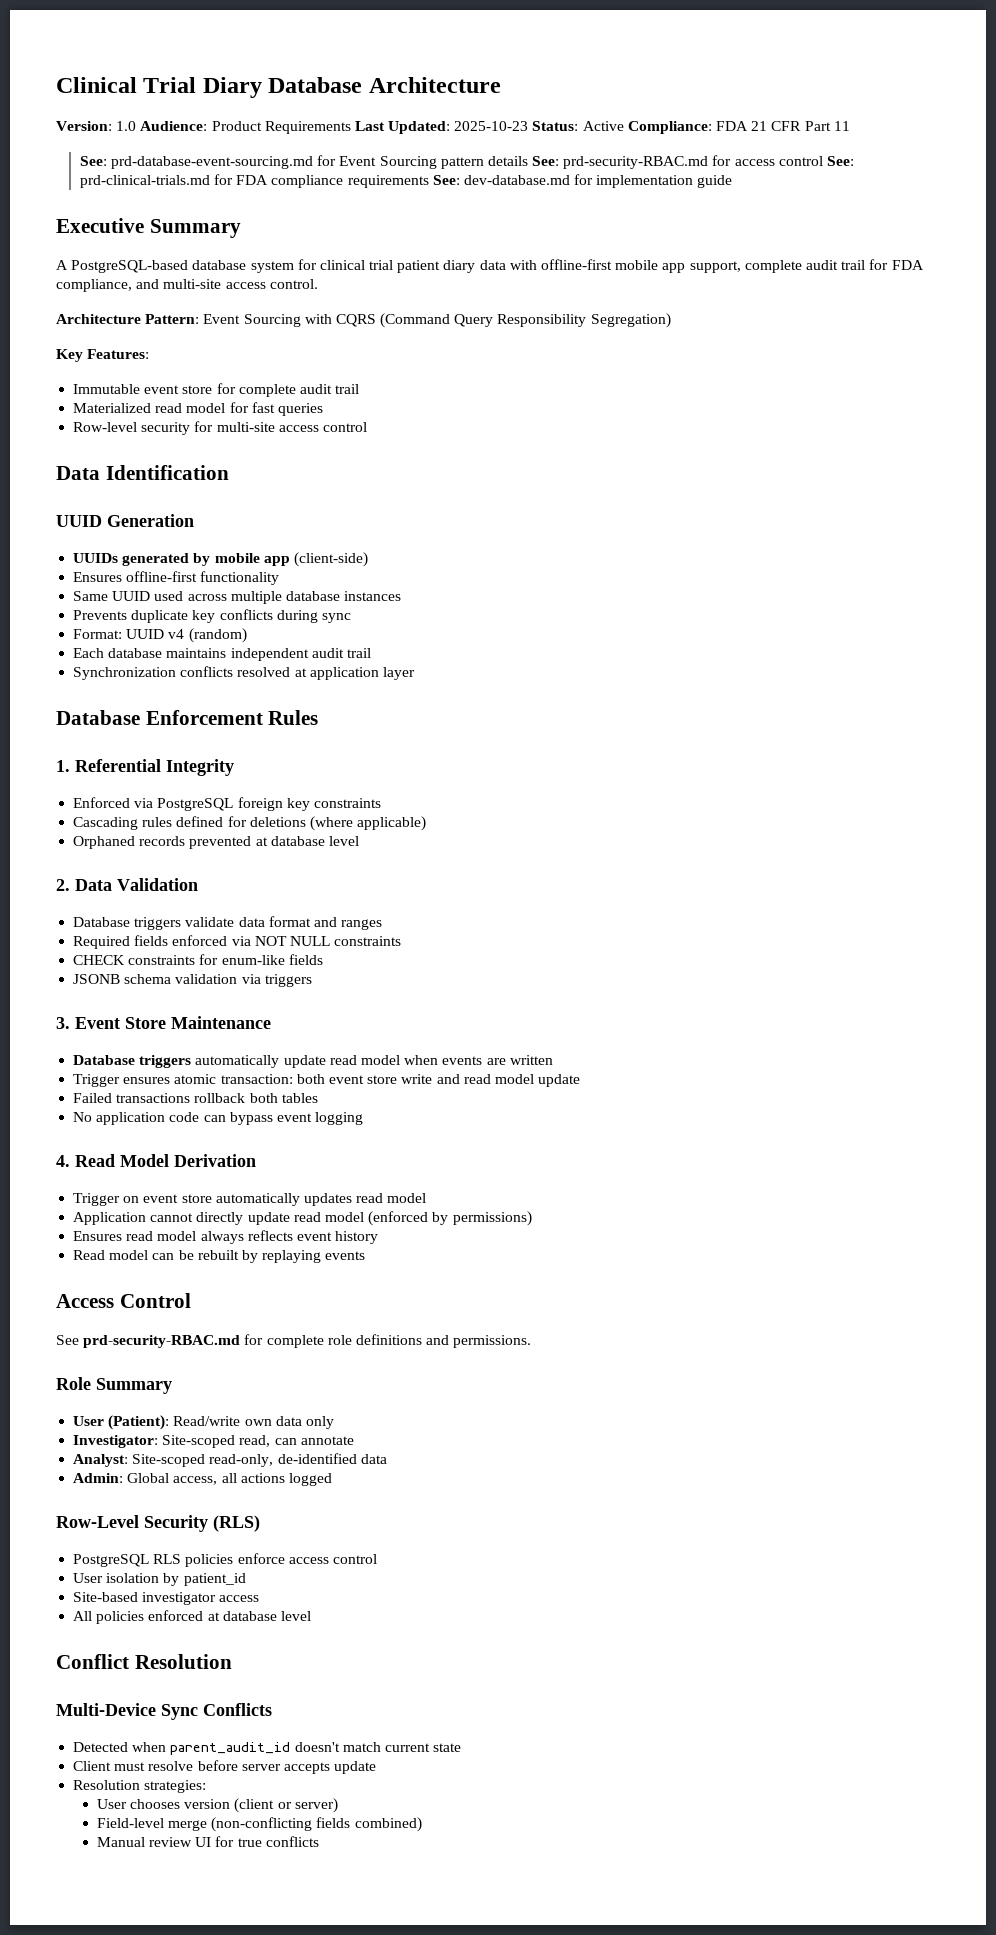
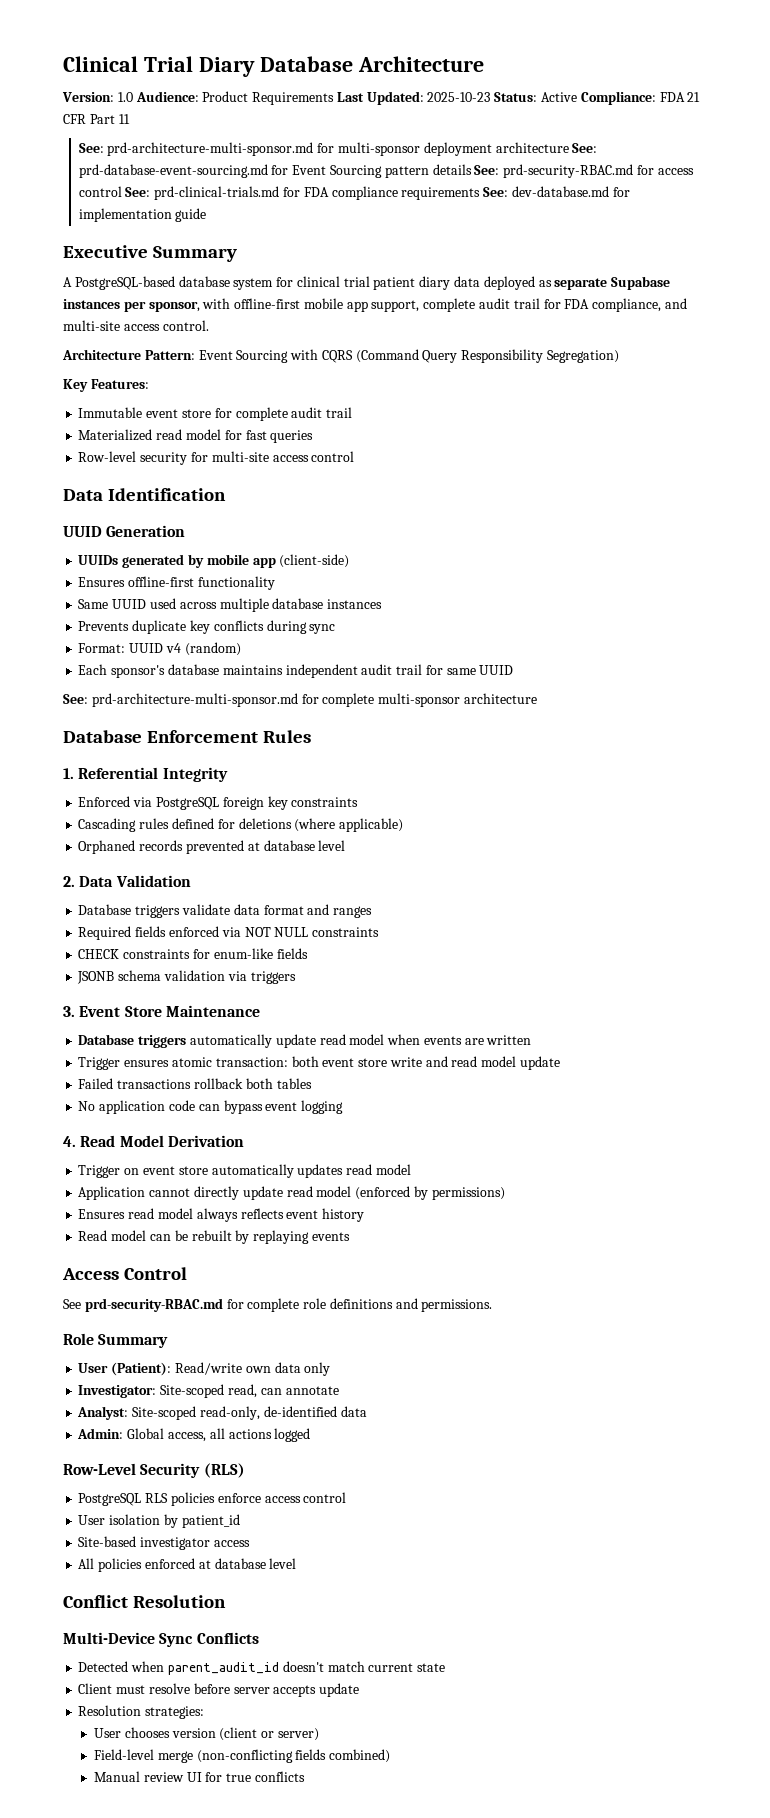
- See: prd-database-event-sourcing.md for Event Sourcing pattern details See: prd-security-RBAC.md for access control See: prd-clinical-trials.md for FDA compliance requirements See: dev-database.md for implementation guide
+ See: prd-architecture-multi-sponsor.md for multi-sponsor deployment architecture See: prd-database-event-sourcing.md for Event Sourcing pattern details See: prd-security-RBAC.md for access control See: prd-clinical-trials.md for FDA compliance requirements See: dev-database.md for implementation guide
- A PostgreSQL-based database system for clinical trial patient diary data with offline-first mobile app support, complete audit trail for FDA compliance, and multi-site access control.
+ A PostgreSQL-based database system for clinical trial patient diary data deployed as separate Supabase instances per sponsor, with offline-first mobile app support, complete audit trail for FDA compliance, and multi-site access control.
- Each database maintains independent audit trail
- Synchronization conflicts resolved at application layer
+ Each sponsor's database maintains independent audit trail for same UUID
+ See: prd-architecture-multi-sponsor.md for complete multi-sponsor architecture

